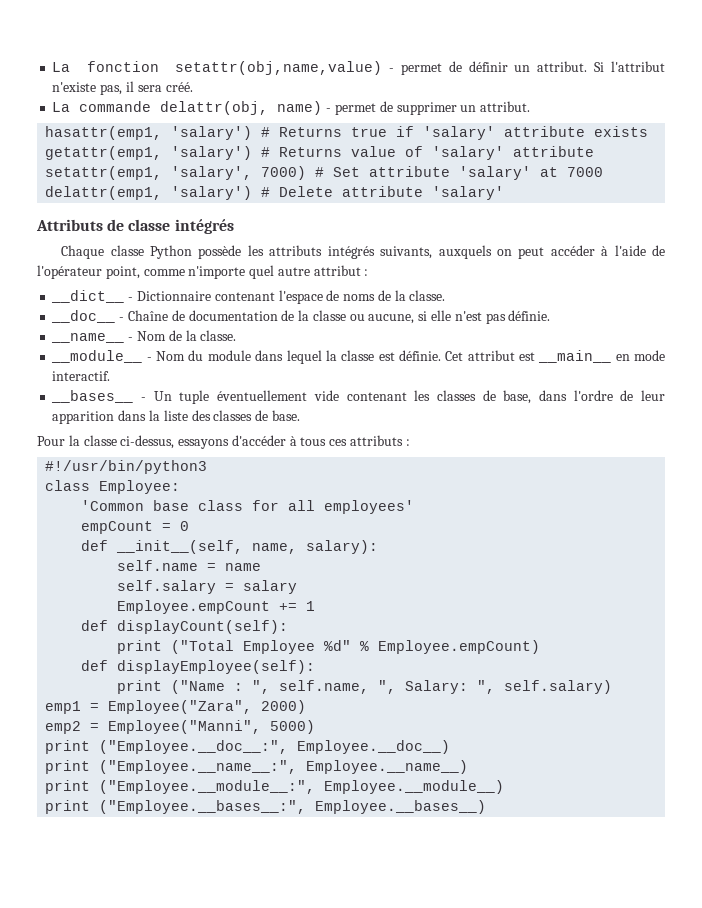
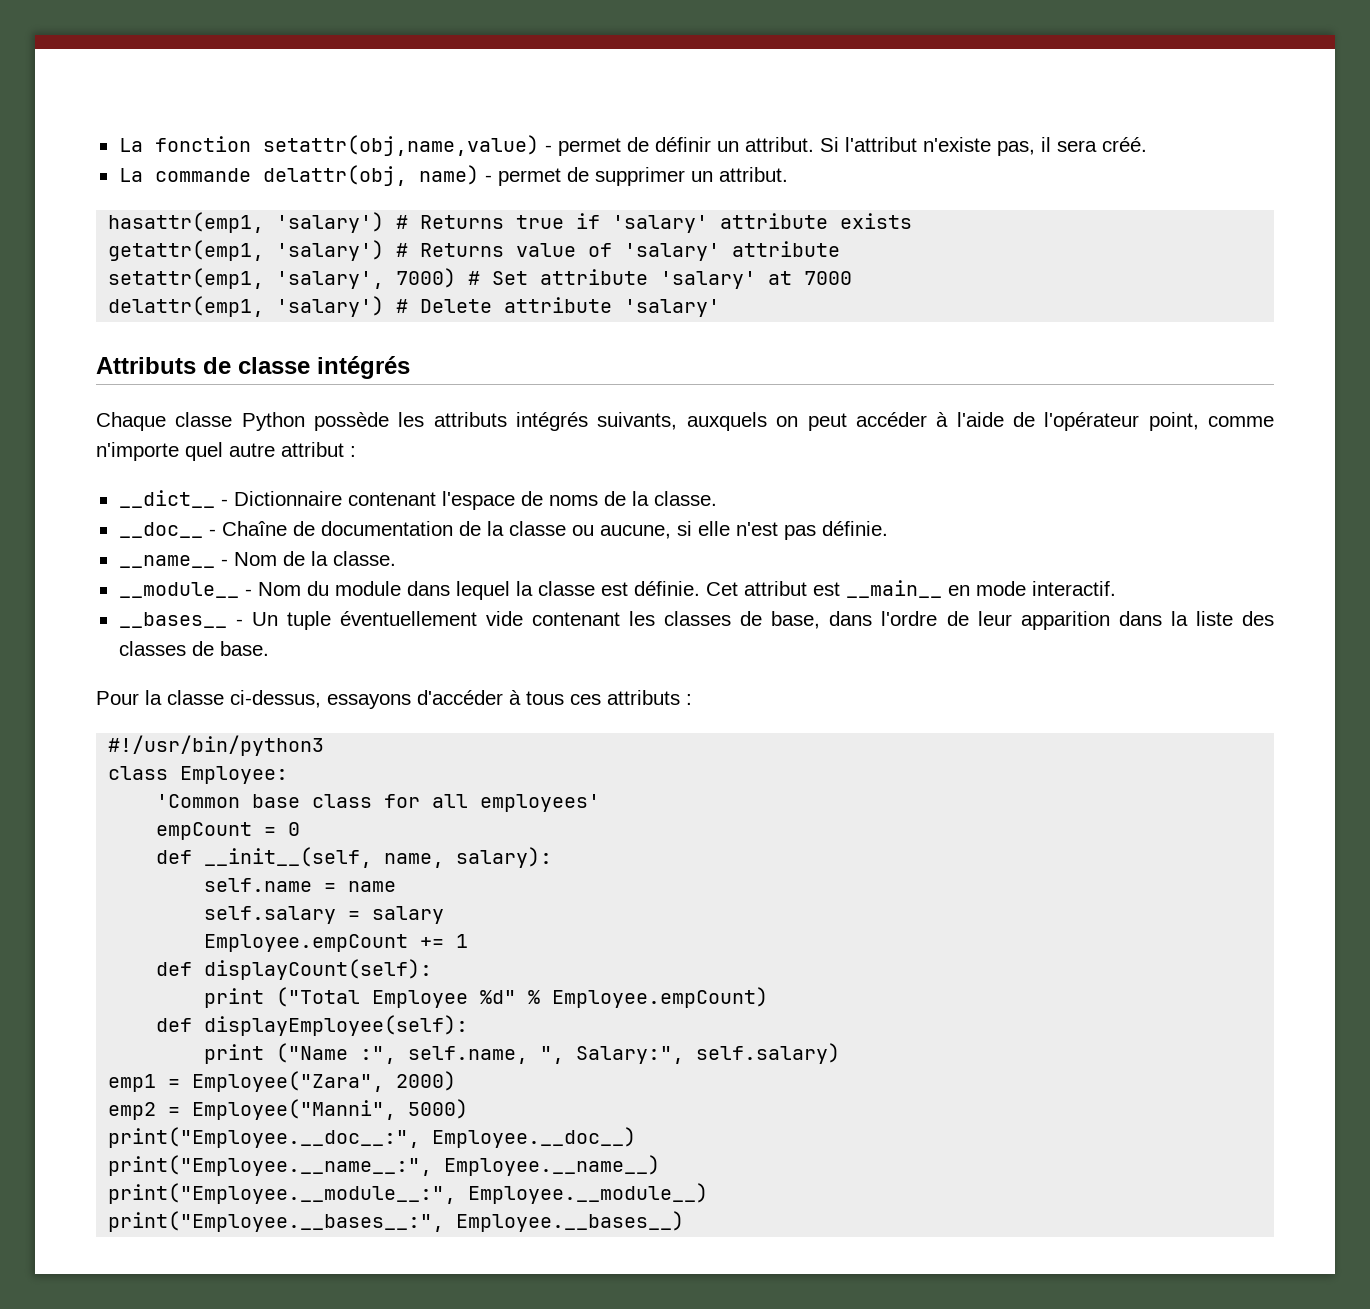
- print ("Name : ", self.name, ", Salary: ", self.salary)
+ print ("Name :", self.name, ", Salary:", self.salary)
- print ("Employee.__doc__:", Employee.__doc__)
+ print("Employee.__doc__:", Employee.__doc__)
- print ("Employee.__name__:", Employee.__name__)
+ print("Employee.__name__:", Employee.__name__)
- print ("Employee.__module__:", Employee.__module__)
+ print("Employee.__module__:", Employee.__module__)
- print ("Employee.__bases__:", Employee.__bases__)
+ print("Employee.__bases__:", Employee.__bases__)

